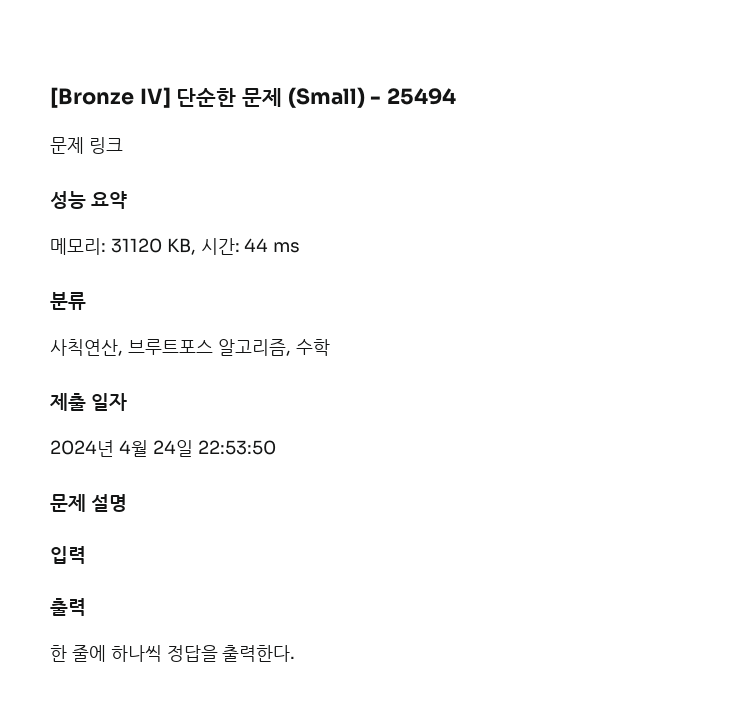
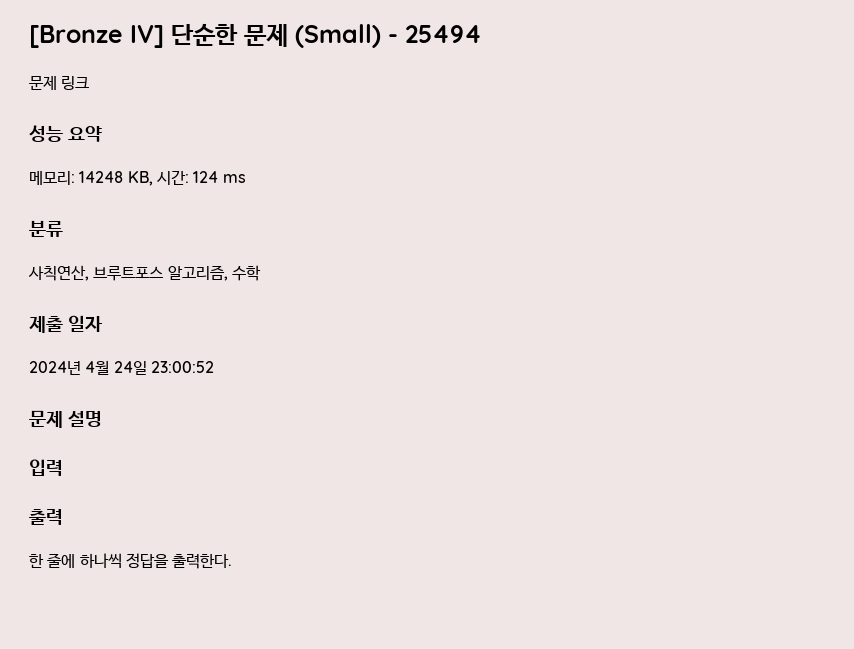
- 메모리: 31120 KB, 시간: 44 ms
+ 메모리: 14248 KB, 시간: 124 ms
- 2024년 4월 24일 22:53:50
+ 2024년 4월 24일 23:00:52

